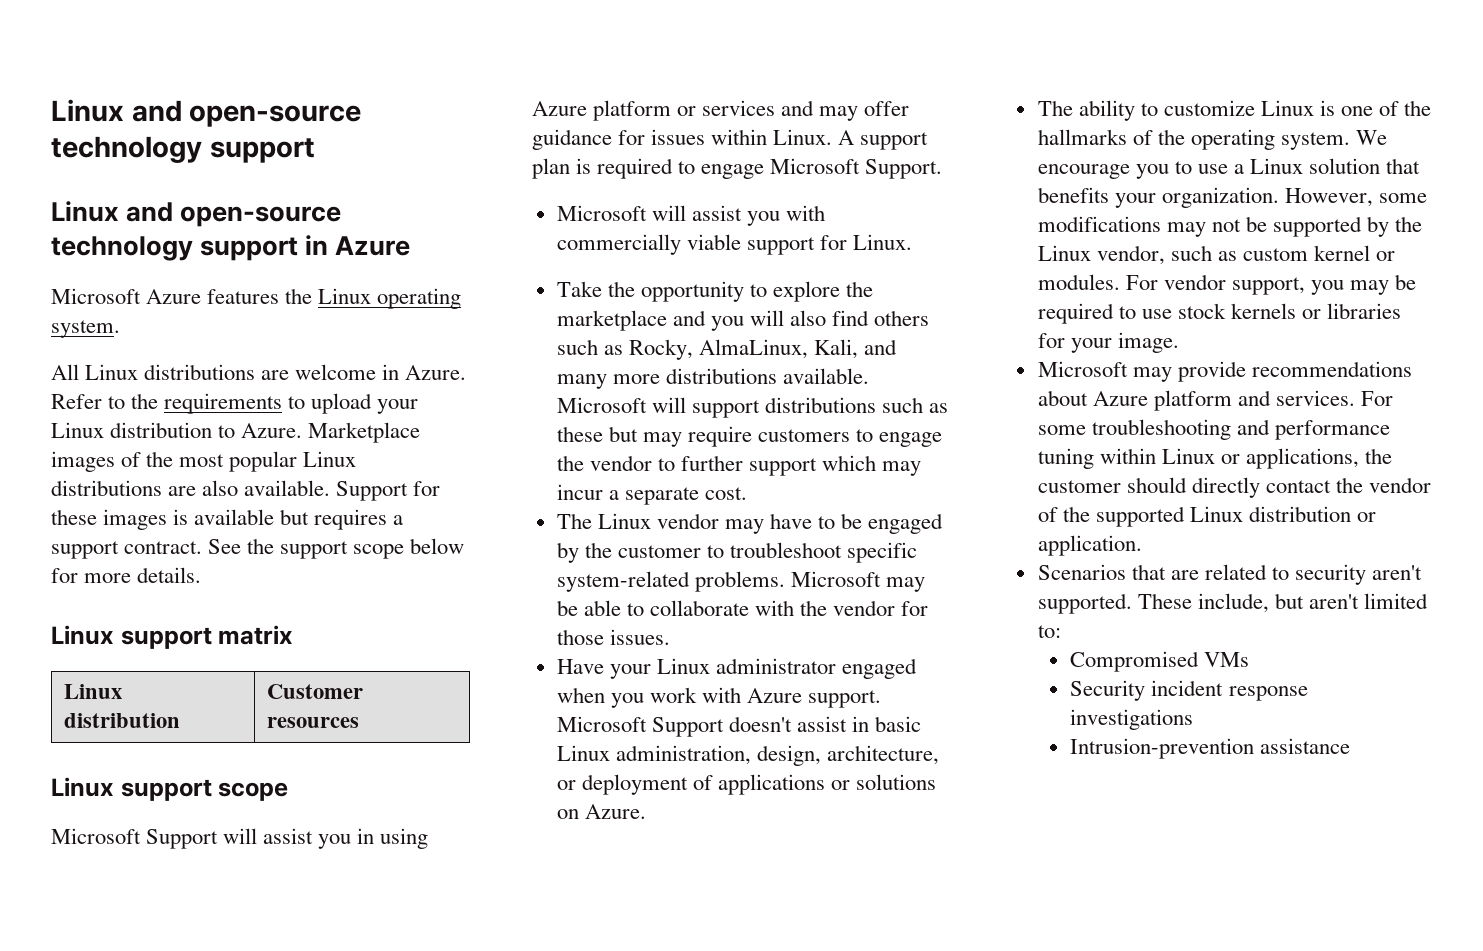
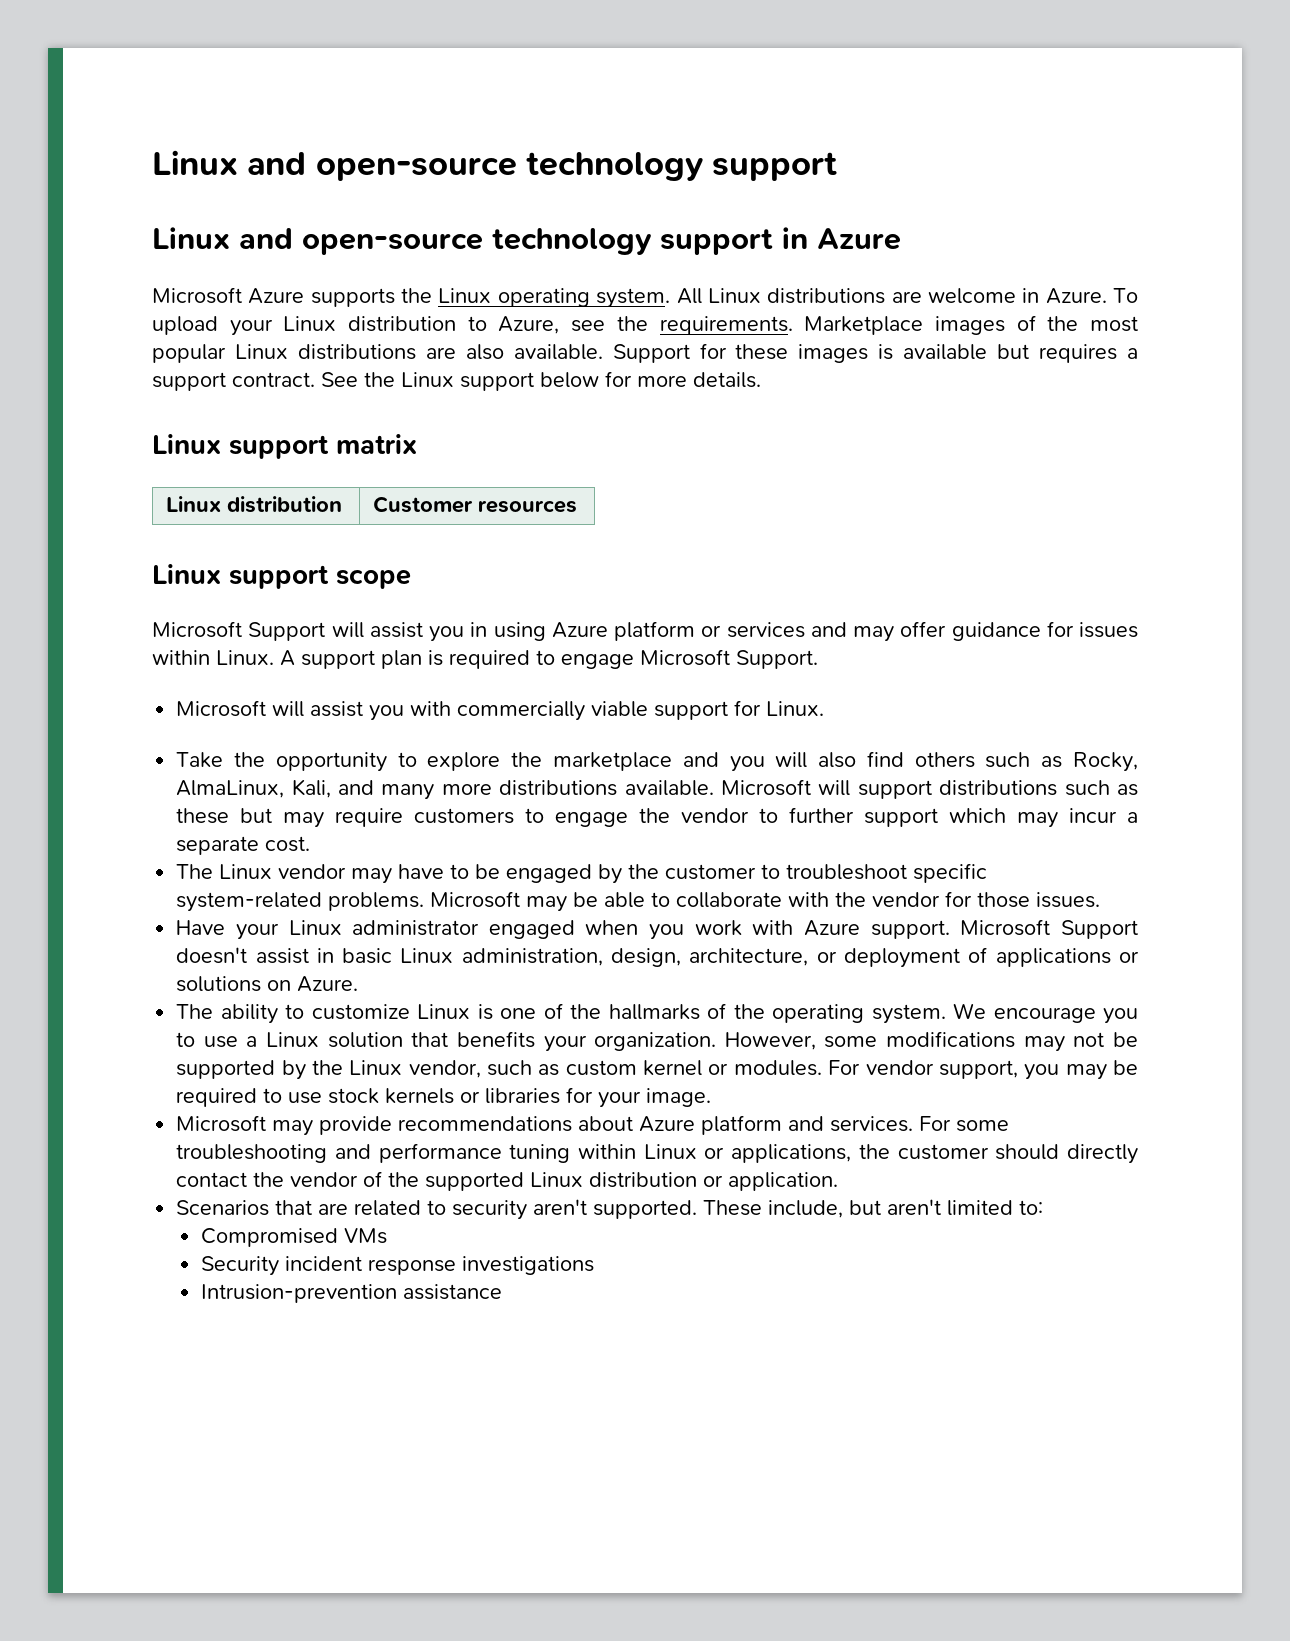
- Microsoft Azure features the Linux operating system.
- All Linux distributions are welcome in Azure.
+ Microsoft Azure supports the Linux operating system. All Linux distributions are welcome in Azure.
- Refer to the requirements to upload your Linux distribution to Azure.
+ To upload your Linux distribution to Azure, see the requirements.
- See the support scope below for more details.
+ See the Linux support below for more details.

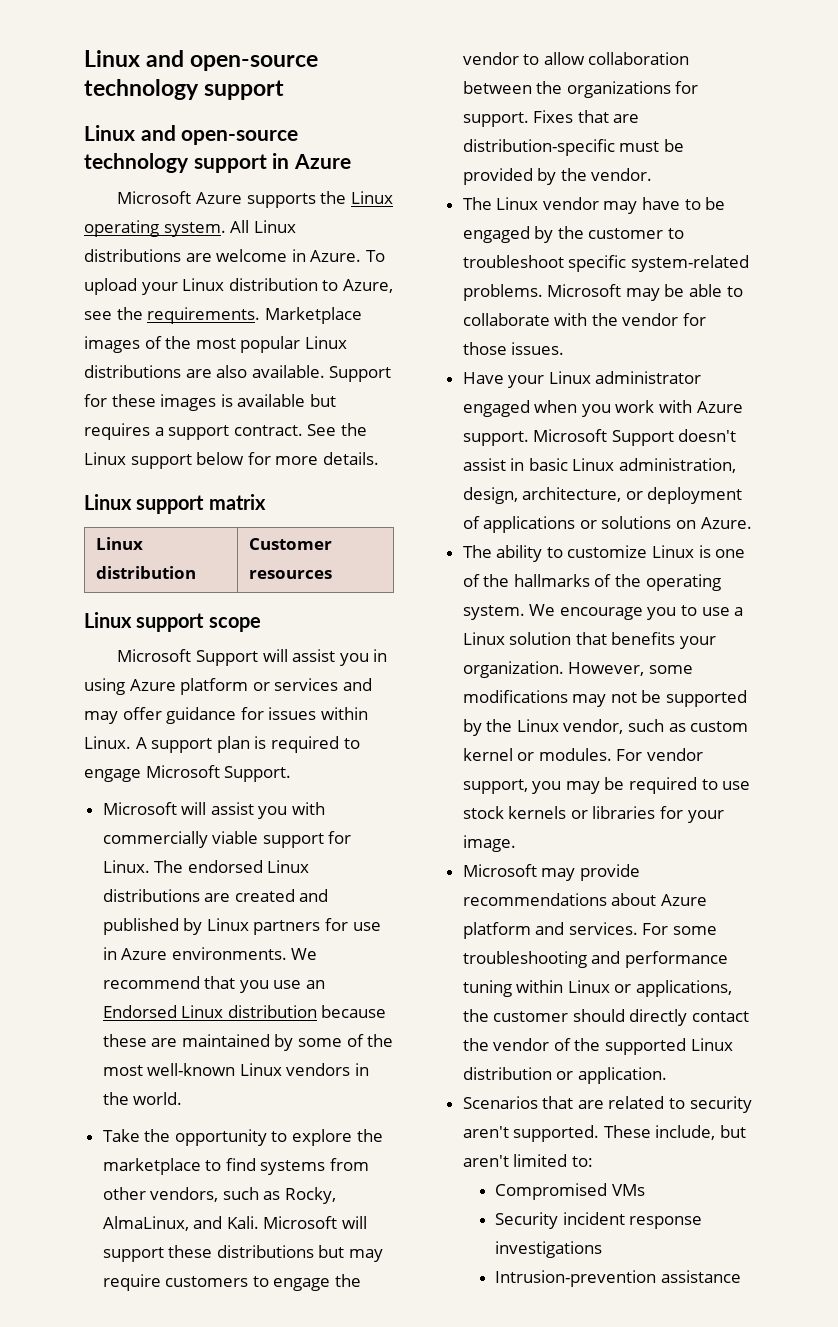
+ The endorsed Linux distributions are created and published by Linux partners for use in Azure environments. We recommend that you use an Endorsed Linux distribution because these are maintained by some of the most well-known Linux vendors in the world.
- Take the opportunity to explore the marketplace and you will also find others such as Rocky, AlmaLinux, Kali, and many more distributions available. Microsoft will support distributions such as these but may require customers to engage the vendor to further support which may incur a separate cost.
+ Take the opportunity to explore the marketplace to find systems from other vendors, such as Rocky, AlmaLinux, and Kali. Microsoft will support these distributions but may require customers to engage the vendor to allow collaboration between the organizations for support. Fixes that are distribution-specific must be provided by the vendor.

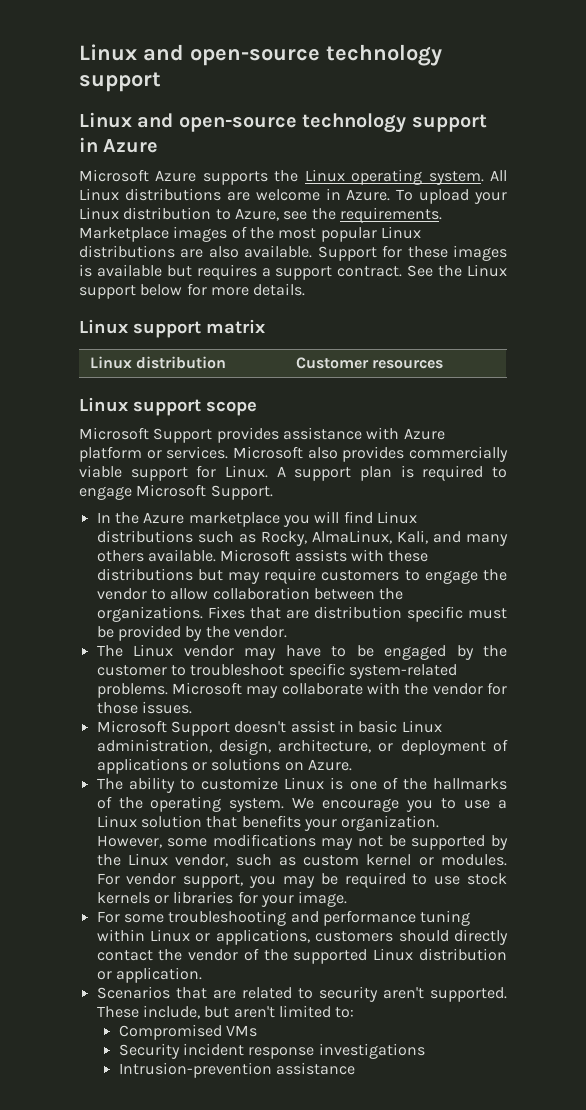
- Microsoft Support will assist you in using Azure platform or services and may offer guidance for issues within Linux.
+ Microsoft Support provides assistance with Azure platform or services. Microsoft also provides commercially viable support for Linux.
- Microsoft will assist you with commercially viable support for Linux. The endorsed Linux distributions are created and published by Linux partners for use in Azure environments. We recommend that you use an Endorsed Linux distribution because these are maintained by some of the most well-known Linux vendors in the world.
- Take the opportunity to explore the marketplace to find systems from other vendors, such as Rocky, AlmaLinux, and Kali. Microsoft will support these distributions but may require customers to engage the vendor to allow collaboration between the organizations for support.
+ In the Azure marketplace you will find Linux distributions such as Rocky, AlmaLinux, Kali, and many others available. Microsoft assists with these distributions but may require customers to engage the vendor to allow collaboration between the organizations.
- Fixes that are distribution-specific must be provided by the vendor.
+ Fixes that are distribution specific must be provided by the vendor.
- Microsoft may be able to collaborate with the vendor for those issues.
+ Microsoft may collaborate with the vendor for those issues.
- Have your Linux administrator engaged when you work with Azure support.
- Microsoft may provide recommendations about Azure platform and services. For some troubleshooting and performance tuning within Linux or applications, the customer should directly contact the vendor of the supported Linux distribution or application.
+ For some troubleshooting and performance tuning within Linux or applications, customers should directly contact the vendor of the supported Linux distribution or application.

